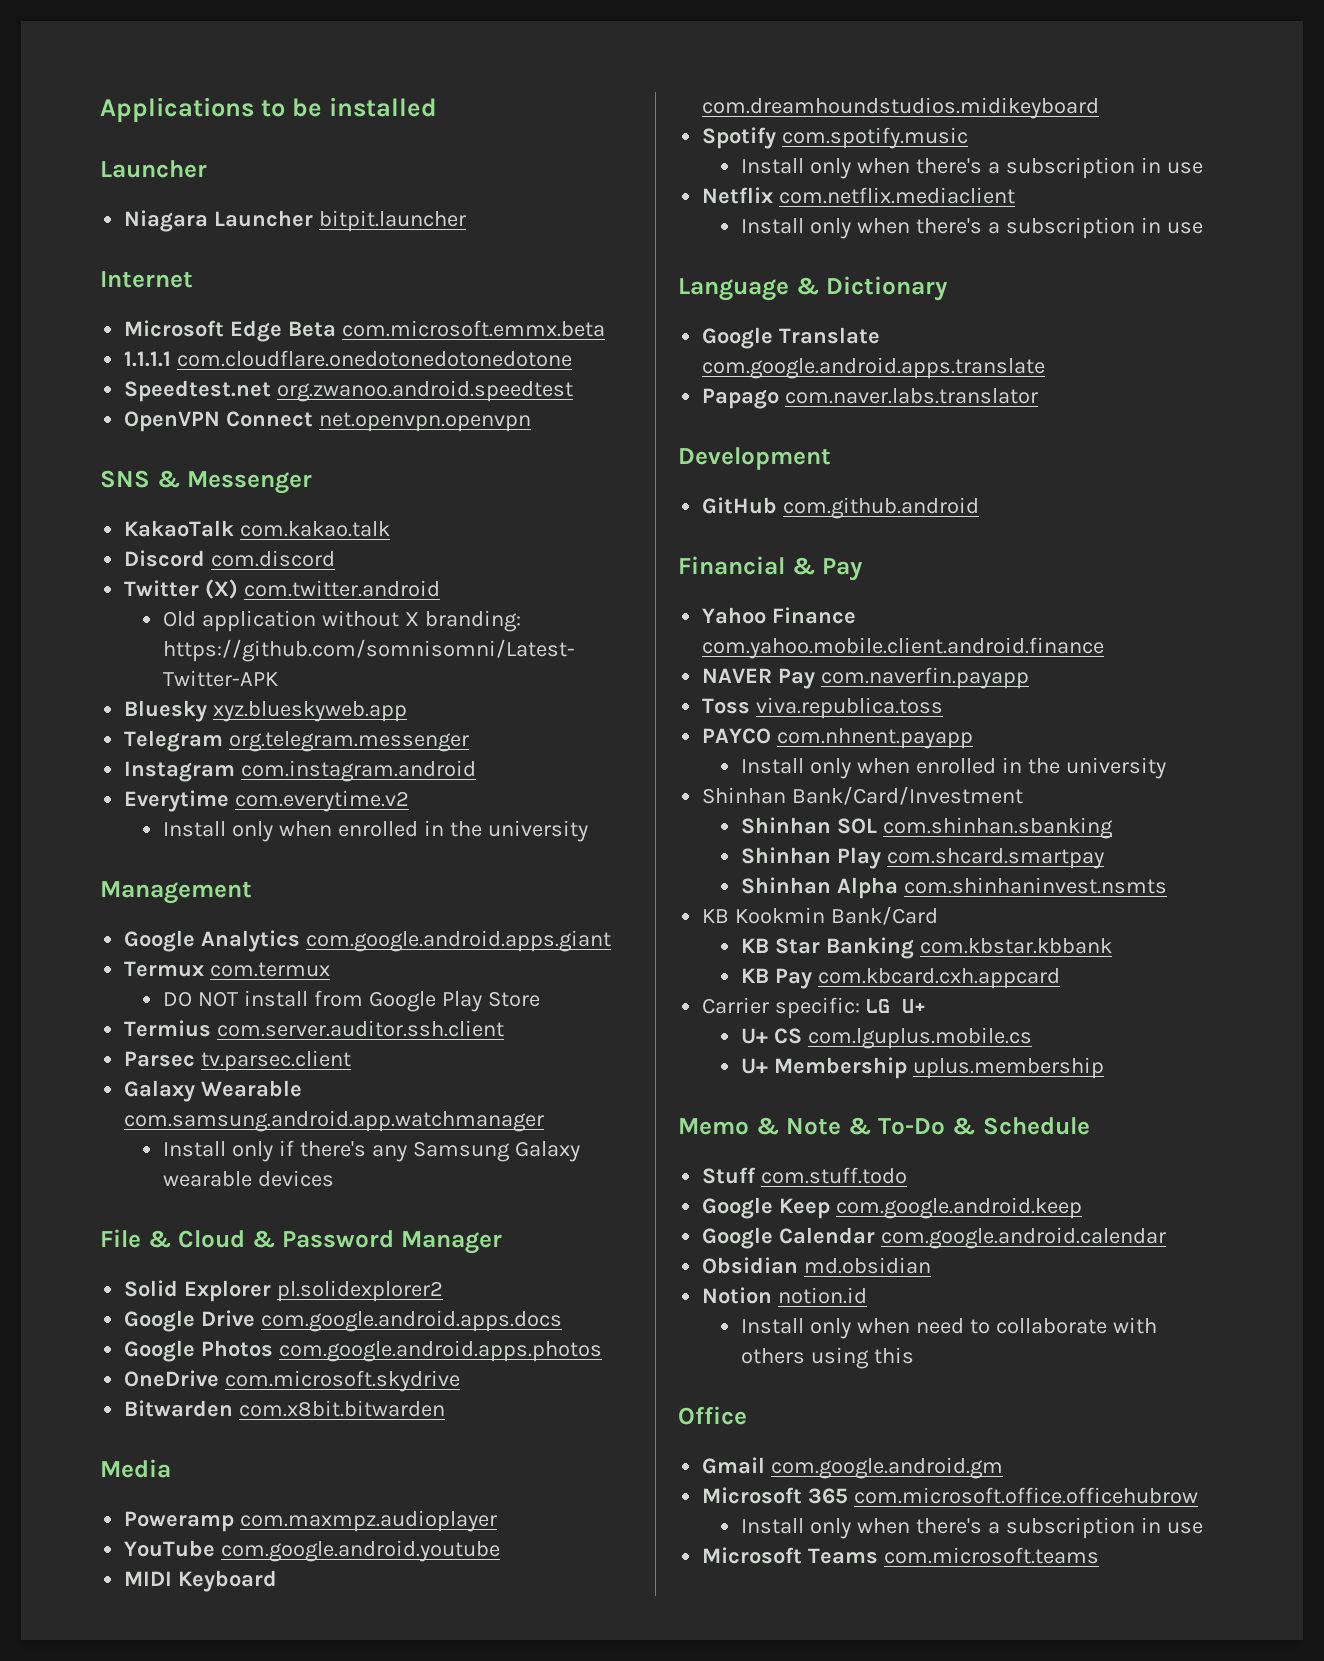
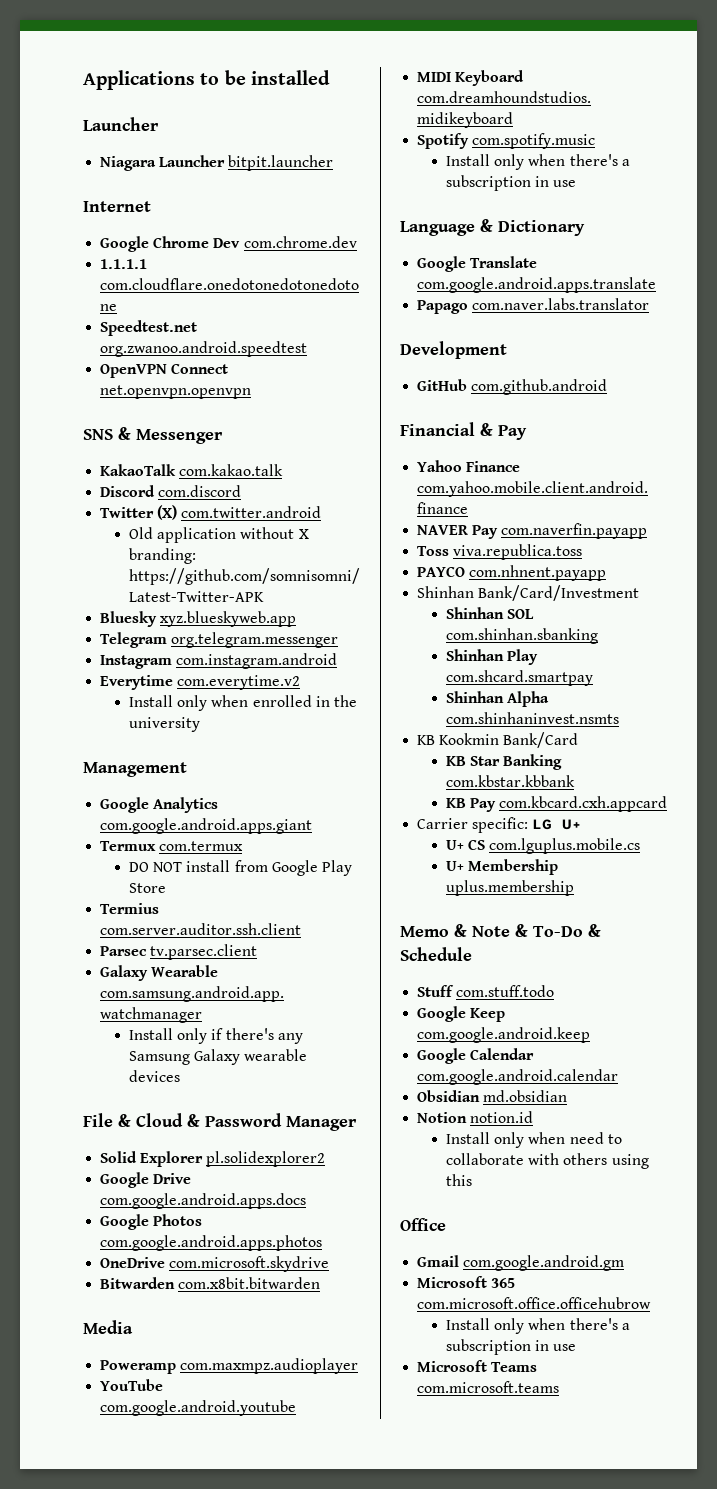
- Microsoft Edge Beta com.microsoft.emmx.beta
+ Google Chrome Dev com.chrome.dev
- Netflix com.netflix.mediaclient
- Install only when there's a subscription in use
  PAYCO com.nhnent.payapp
- Install only when enrolled in the university

